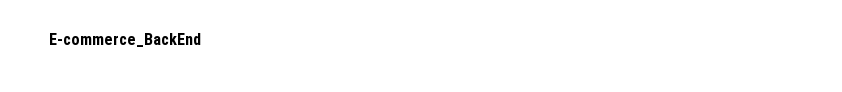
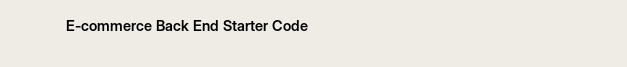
- E-commerce_BackEnd
+ E-commerce Back End Starter Code

